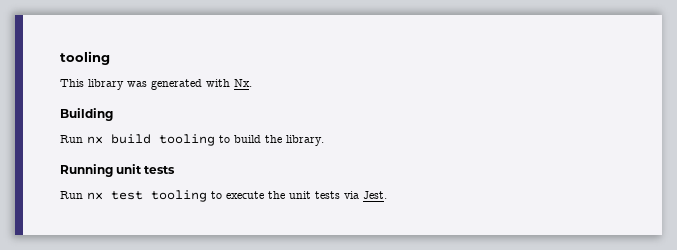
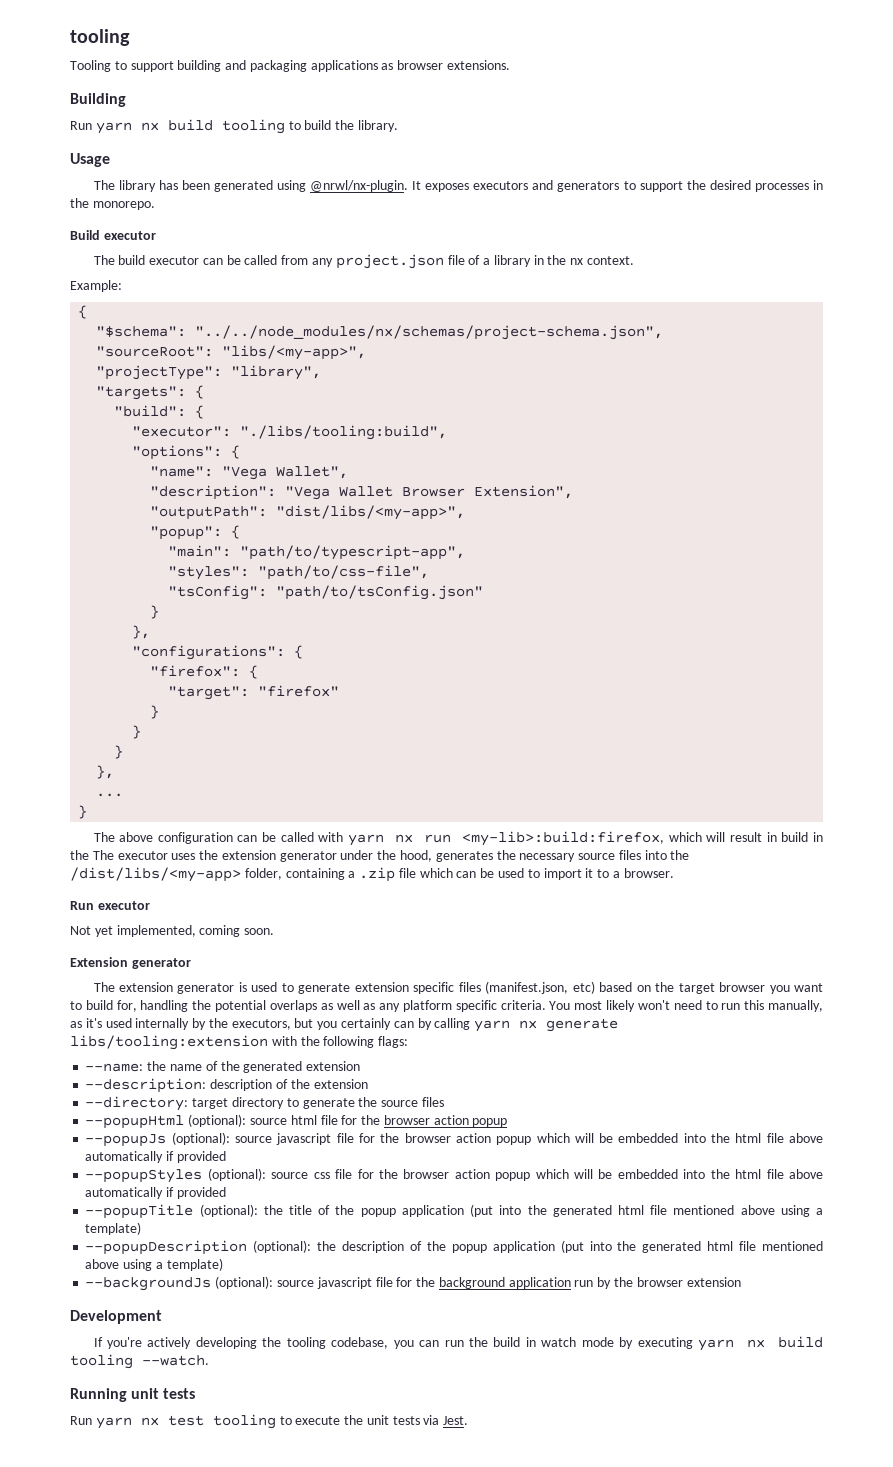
- This library was generated with Nx.
+ Tooling to support building and packaging applications as browser extensions.
- Run nx build tooling to build the library.
+ Run yarn nx build tooling to build the library.
+ Usage
+ The library has been generated using @nrwl/nx-plugin. It exposes executors and generators to support the desired processes in the monorepo.
+ Build executor
+ The build executor can be called from any project.json file of a library in the nx context.
+ Example:
+ {
+ "$schema": "../../node_modules/nx/schemas/project-schema.json",
+ "sourceRoot": "libs/<my-app>",
+ "projectType": "library",
+ "targets": {
+ "build": {
+ "executor": "./libs/tooling:build",
+ "options": {
+ "name": "Vega Wallet",
+ "description": "Vega Wallet Browser Extension",
+ "outputPath": "dist/libs/<my-app>",
+ "popup": {
+ "main": "path/to/typescript-app",
+ "styles": "path/to/css-file",
+ "tsConfig": "path/to/tsConfig.json"
+ }
+ },
+ "configurations": {
+ "firefox": {
+ "target": "firefox"
+ }
+ }
+ }
+ },
+ ...
+ }
+ The above configuration can be called with yarn nx run <my-lib>:build:firefox, which will result in build in the The executor uses the extension generator under the hood, generates the necessary source files into the /dist/libs/<my-app> folder, containing a .zip file which can be used to import it to a browser.
+ Run executor
+ Not yet implemented, coming soon.
+ Extension generator
+ The extension generator is used to generate extension specific files (manifest.json, etc) based on the target browser you want to build for, handling the potential overlaps as well as any platform specific criteria. You most likely won't need to run this manually, as it's used internally by the executors, but you certainly can by calling yarn nx generate libs/tooling:extension with the following flags:
+ --name: the name of the generated extension
+ --description: description of the extension
+ --directory: target directory to generate the source files
+ --popupHtml (optional): source html file for the browser action popup
+ --popupJs (optional): source javascript file for the browser action popup which will be embedded into the html file above automatically if provided
+ --popupStyles (optional): source css file for the browser action popup which will be embedded into the html file above automatically if provided
+ --popupTitle (optional): the title of the popup application (put into the generated html file mentioned above using a template)
+ --popupDescription (optional): the description of the popup application (put into the generated html file mentioned above using a template)
+ --backgroundJs (optional): source javascript file for the background application run by the browser extension
+ Development
+ If you're actively developing the tooling codebase, you can run the build in watch mode by executing yarn nx build tooling --watch.
- Run nx test tooling to execute the unit tests via Jest.
+ Run yarn nx test tooling to execute the unit tests via Jest.

